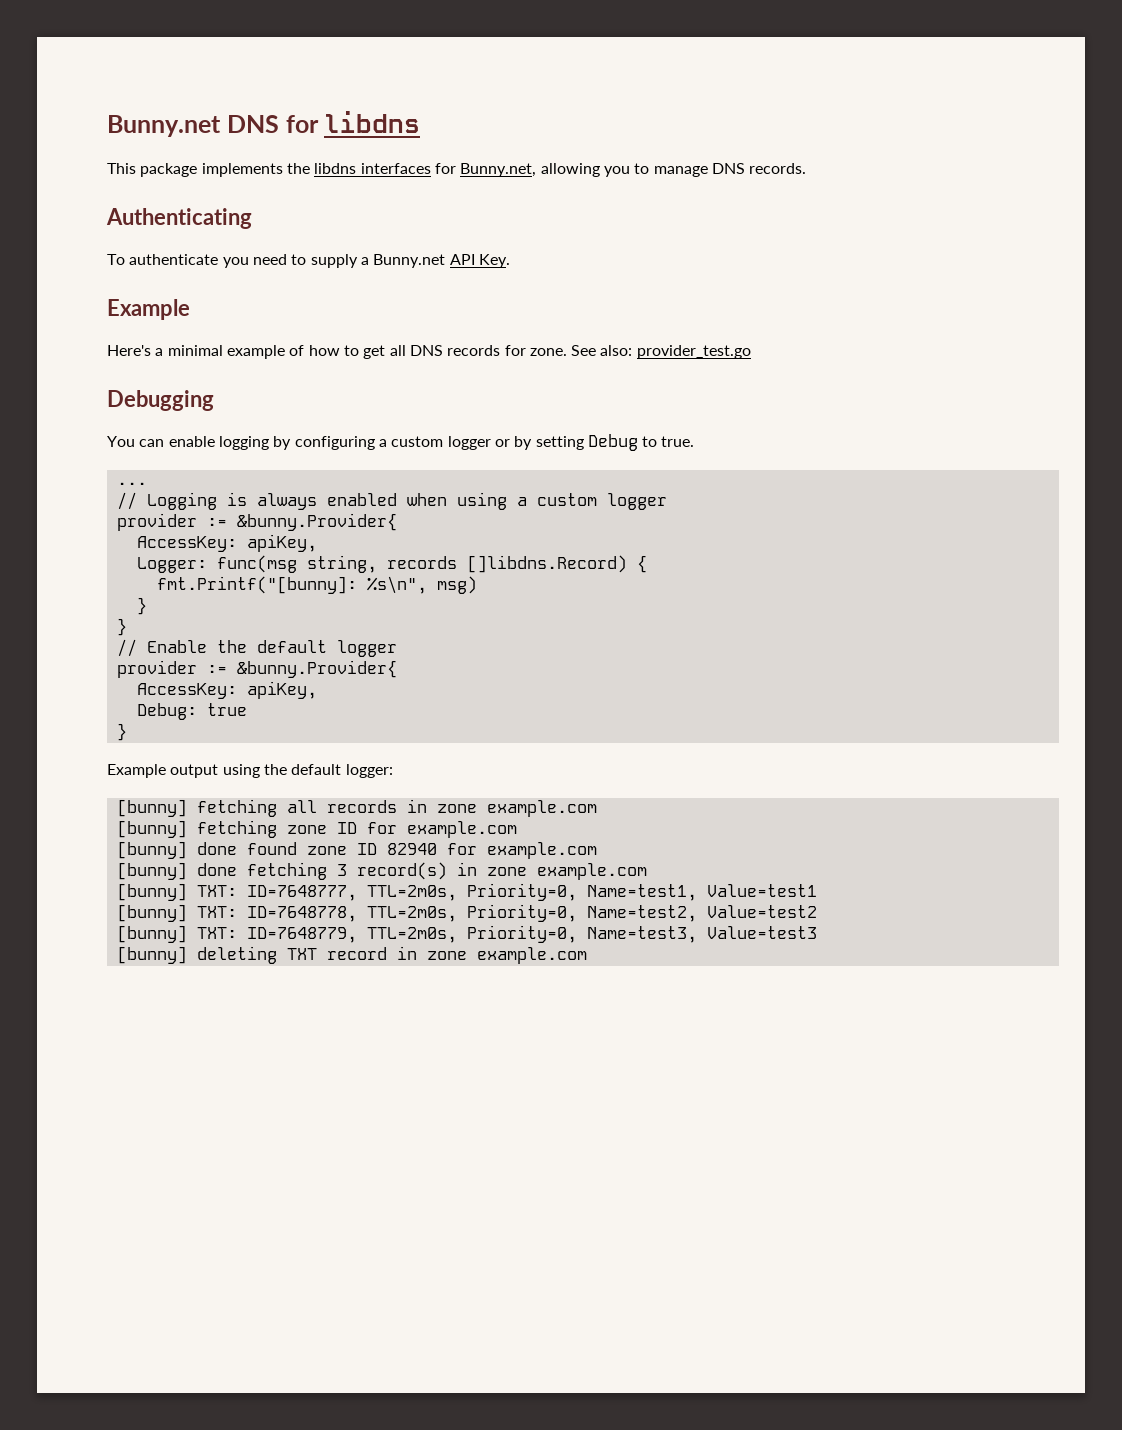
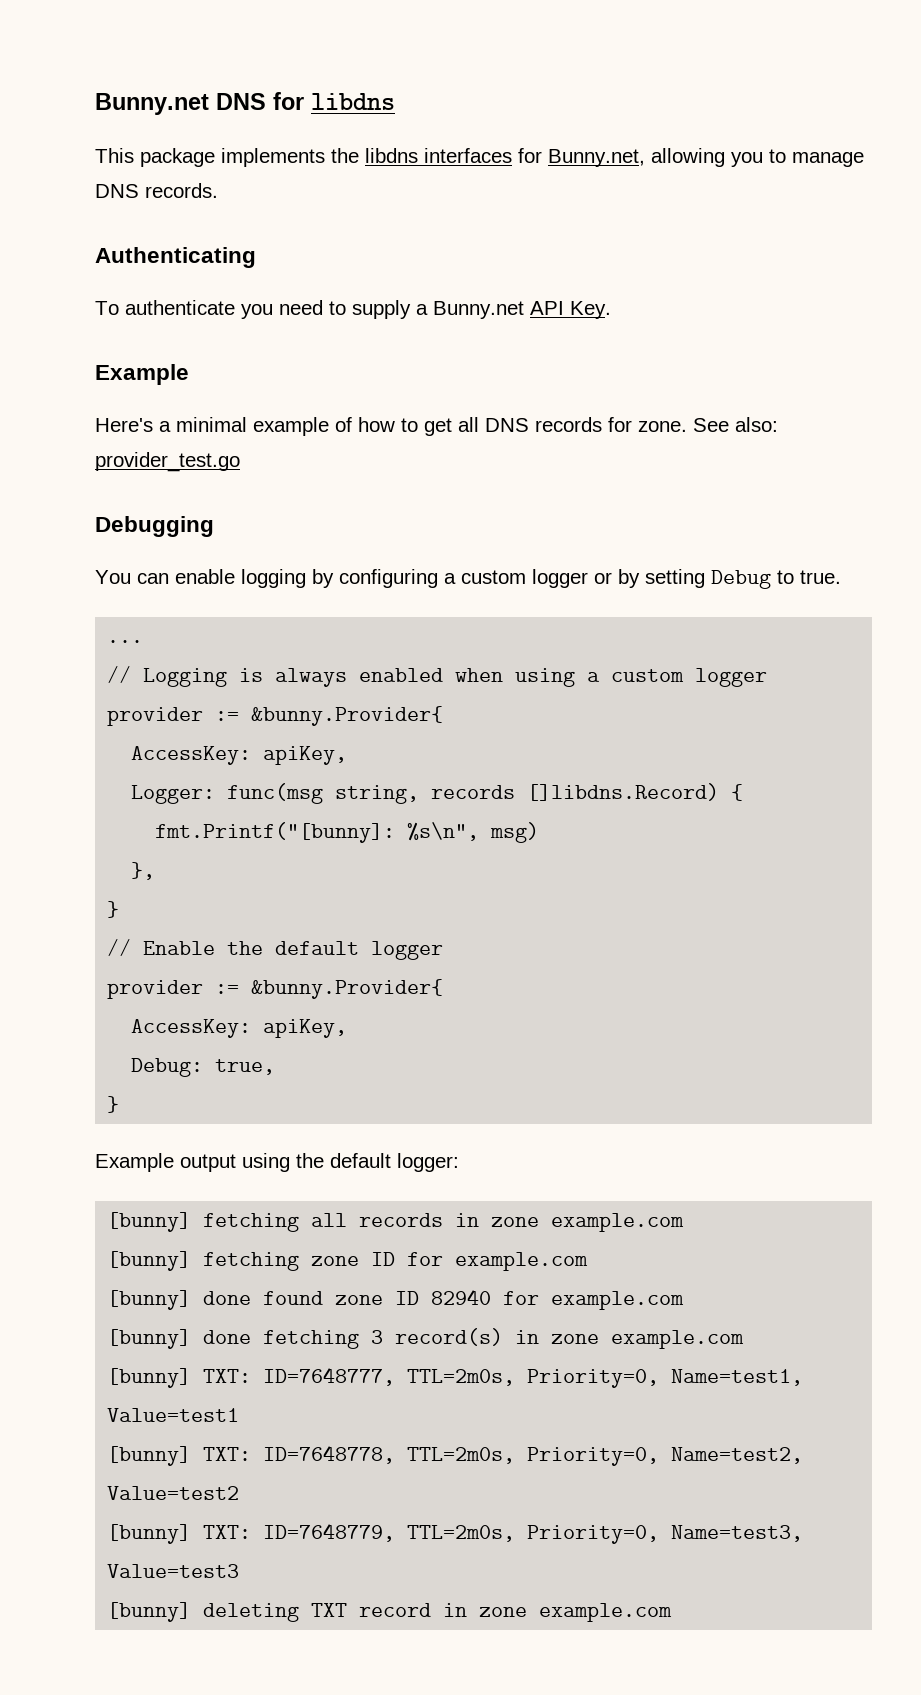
  fmt.Printf("[bunny]: %s\n", msg)
- }
+ },
- Debug: true
+ Debug: true,

